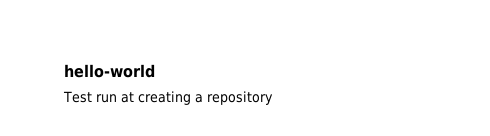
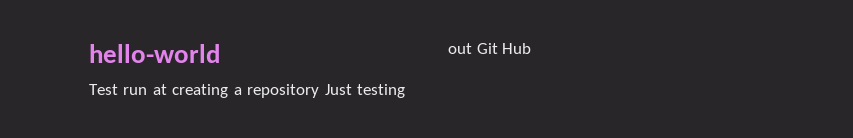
- Test run at creating a repository
+ Test run at creating a repository Just testing out Git Hub

